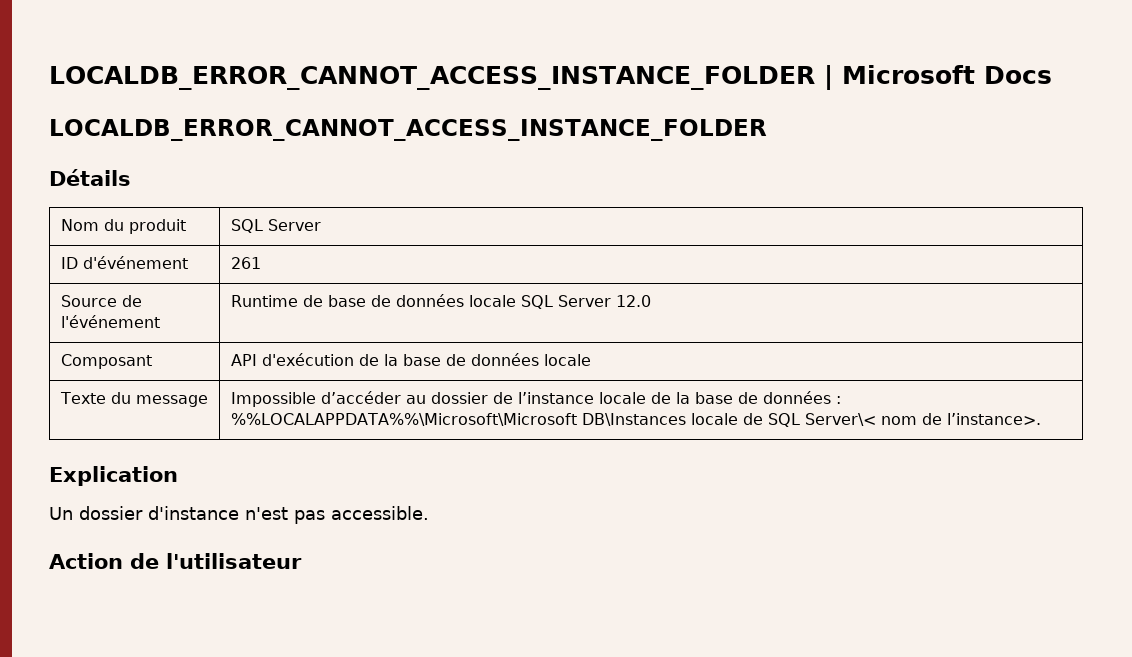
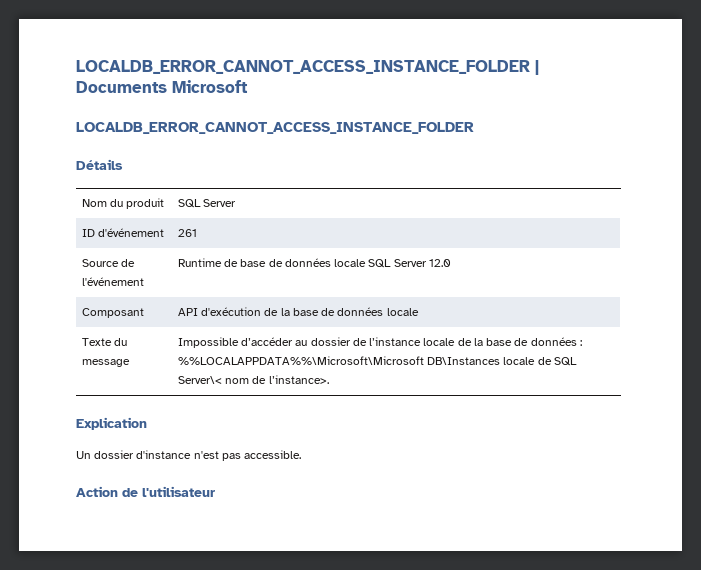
- LOCALDB_ERROR_CANNOT_ACCESS_INSTANCE_FOLDER | Microsoft Docs
+ LOCALDB_ERROR_CANNOT_ACCESS_INSTANCE_FOLDER | Documents Microsoft

